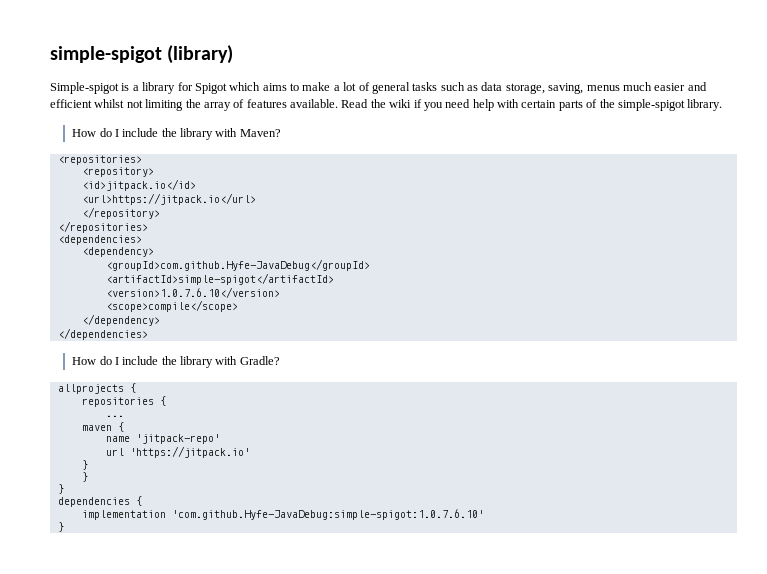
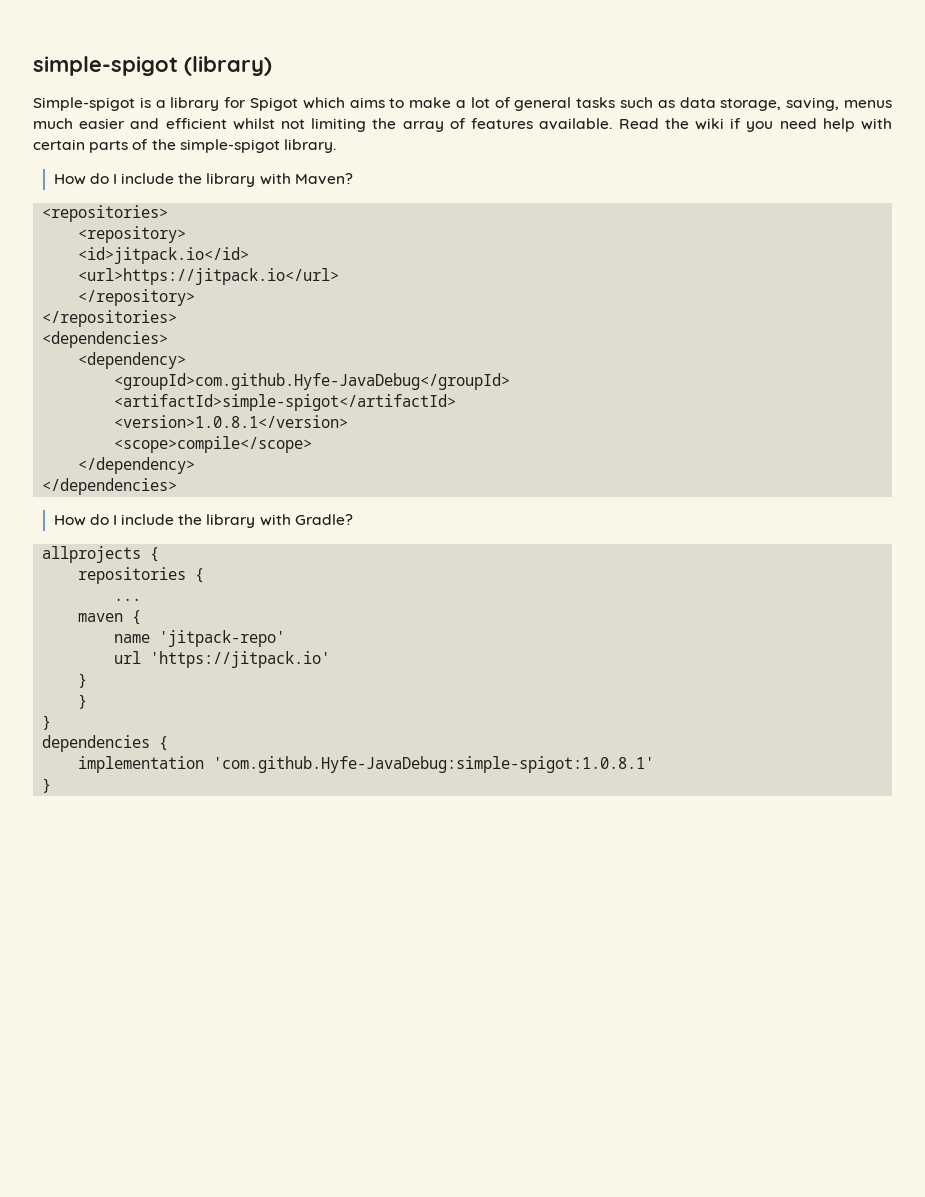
- <version>1.0.7.6.10</version>
+ <version>1.0.8.1</version>
- implementation 'com.github.Hyfe-JavaDebug:simple-spigot:1.0.7.6.10'
+ implementation 'com.github.Hyfe-JavaDebug:simple-spigot:1.0.8.1'

